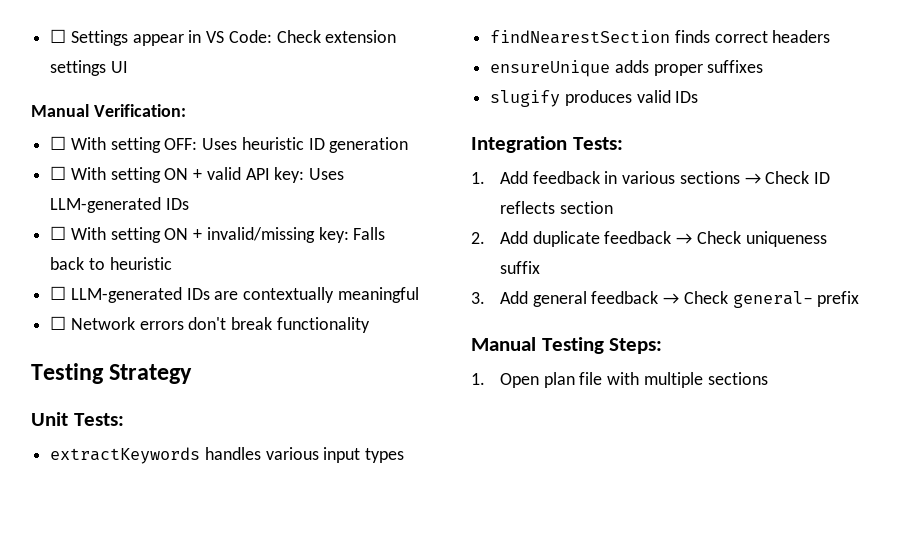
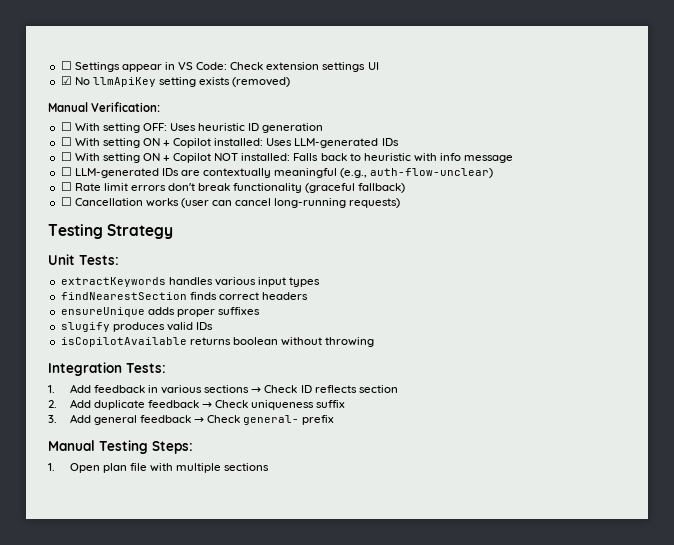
+ ☑ No llmApiKey setting exists (removed)
- ☐ With setting ON + valid API key: Uses LLM-generated IDs
+ ☐ With setting ON + Copilot installed: Uses LLM-generated IDs
- ☐ With setting ON + invalid/missing key: Falls back to heuristic
+ ☐ With setting ON + Copilot NOT installed: Falls back to heuristic with info message
- ☐ LLM-generated IDs are contextually meaningful
- ☐ Network errors don't break functionality
+ ☐ LLM-generated IDs are contextually meaningful (e.g., auth-flow-unclear)
+ ☐ Rate limit errors don't break functionality (graceful fallback)
+ ☐ Cancellation works (user can cancel long-running requests)
+ isCopilotAvailable returns boolean without throwing

